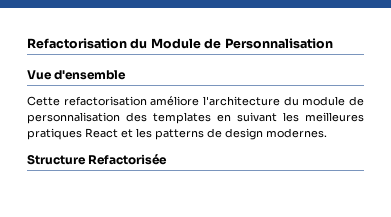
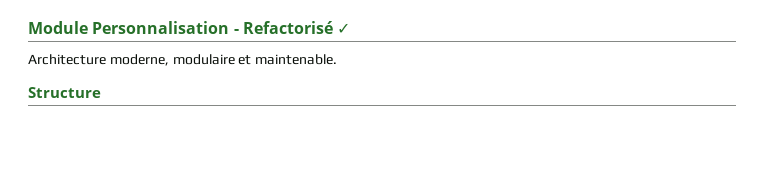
- Refactorisation du Module de Personnalisation
- Vue d'ensemble
- Cette refactorisation améliore l'architecture du module de personnalisation des templates en suivant les meilleures pratiques React et les patterns de design modernes.
+ Module Personnalisation - Refactorisé ✓
+ Architecture moderne, modulaire et maintenable.
- Structure Refactorisée
+ Structure

